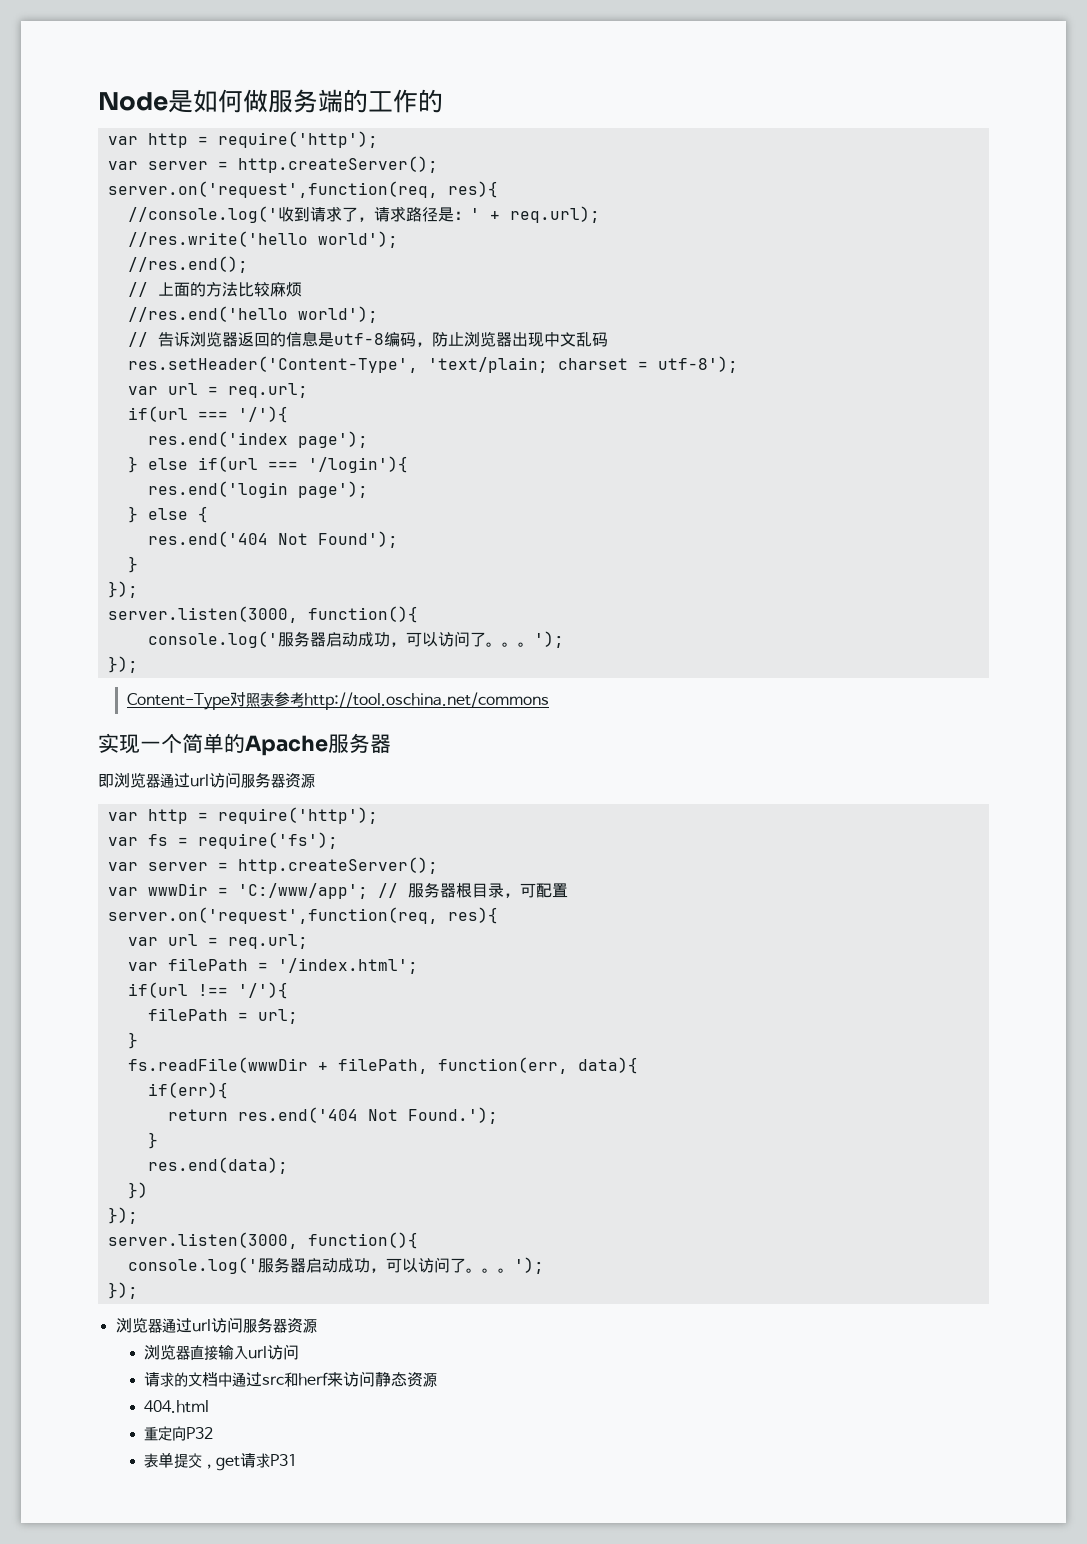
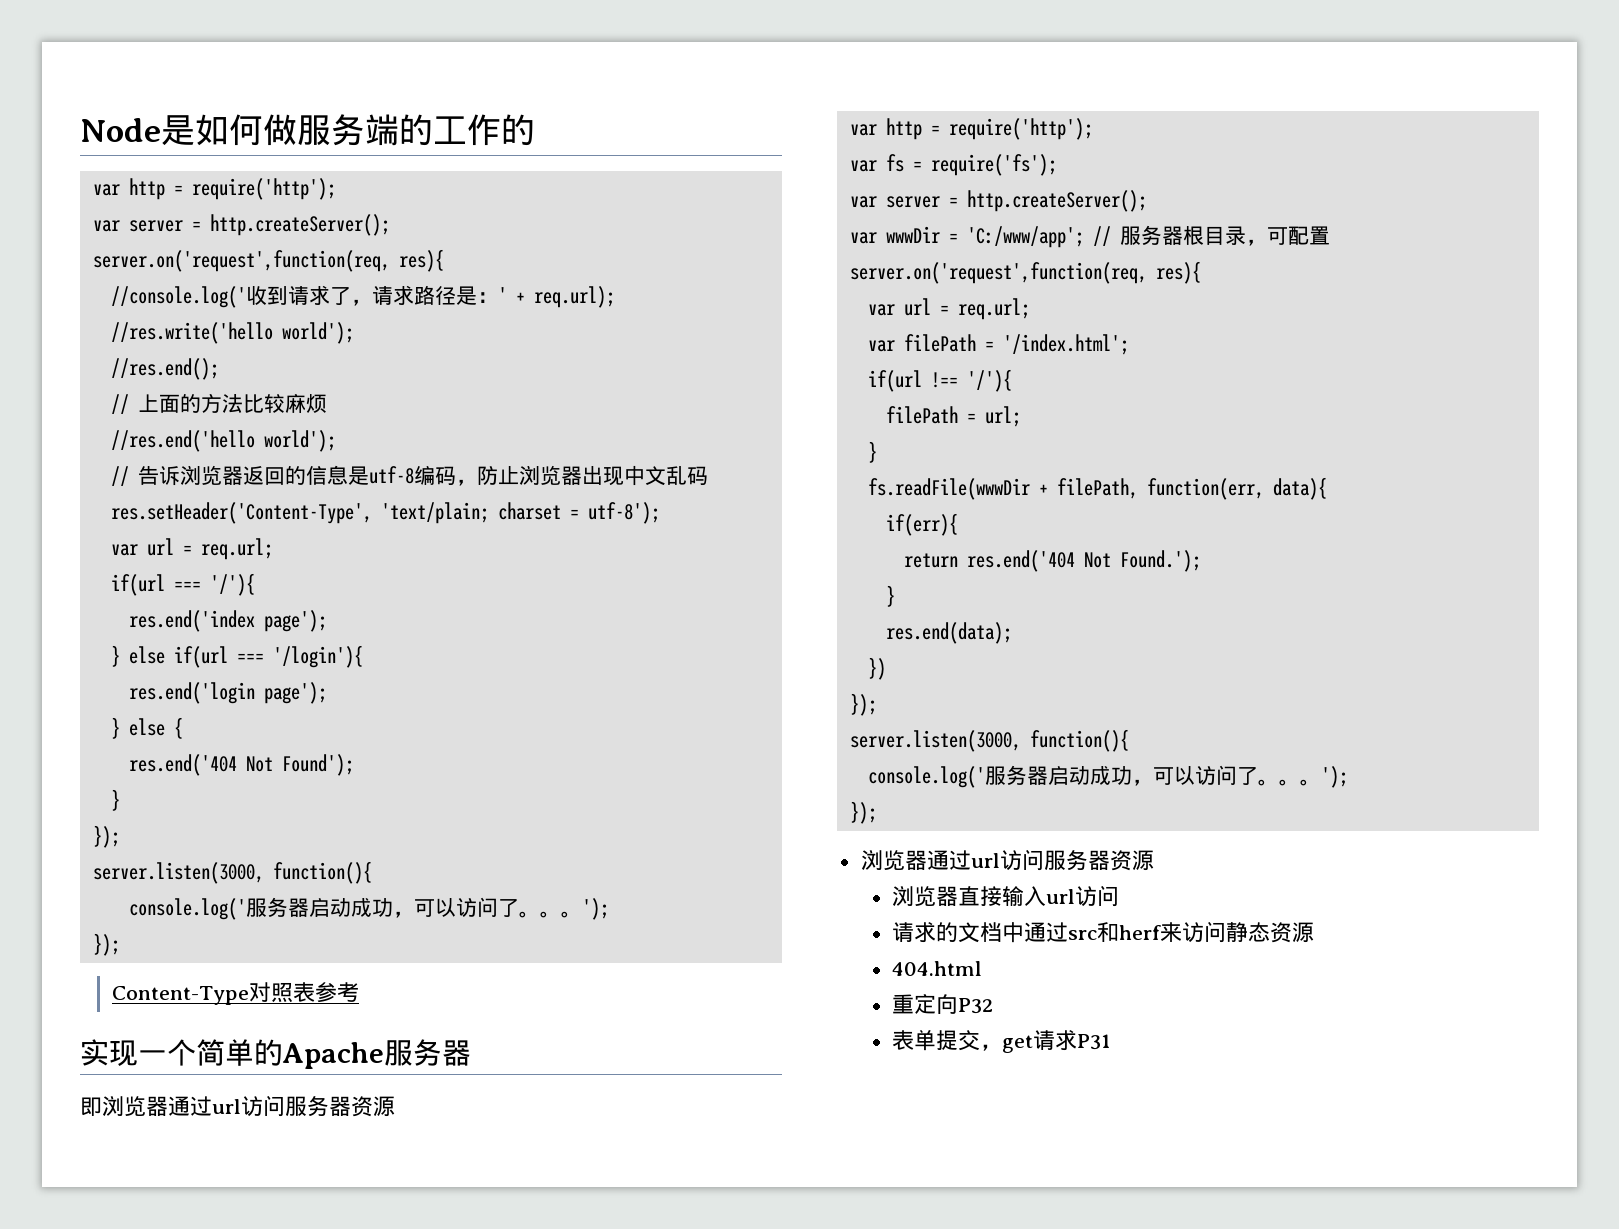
- Content-Type对照表参考http://tool.oschina.net/commons
+ Content-Type对照表参考

